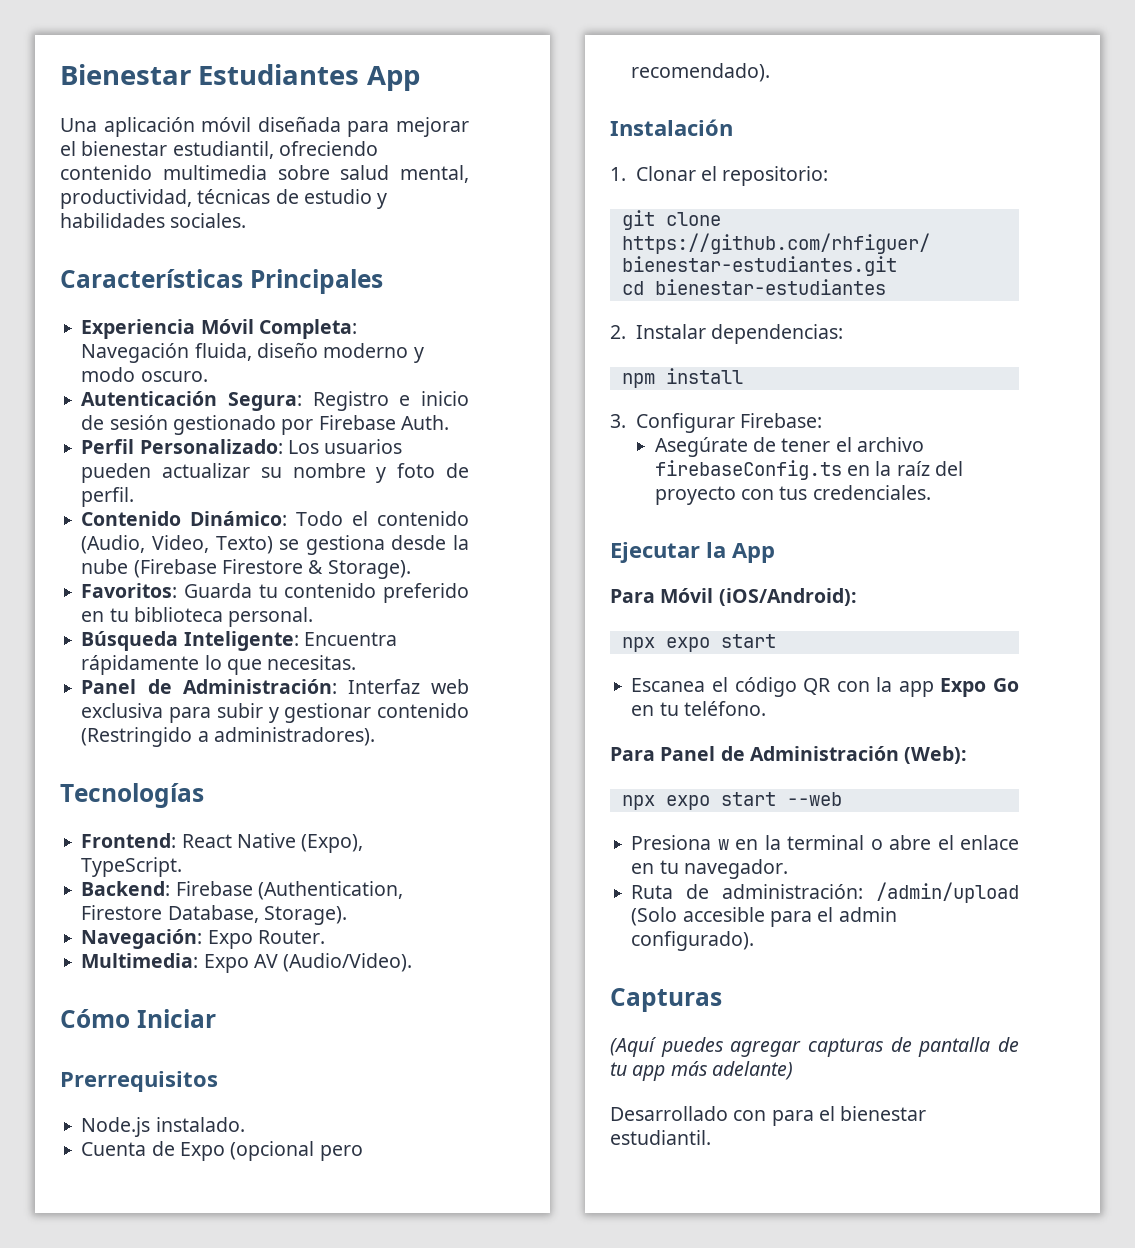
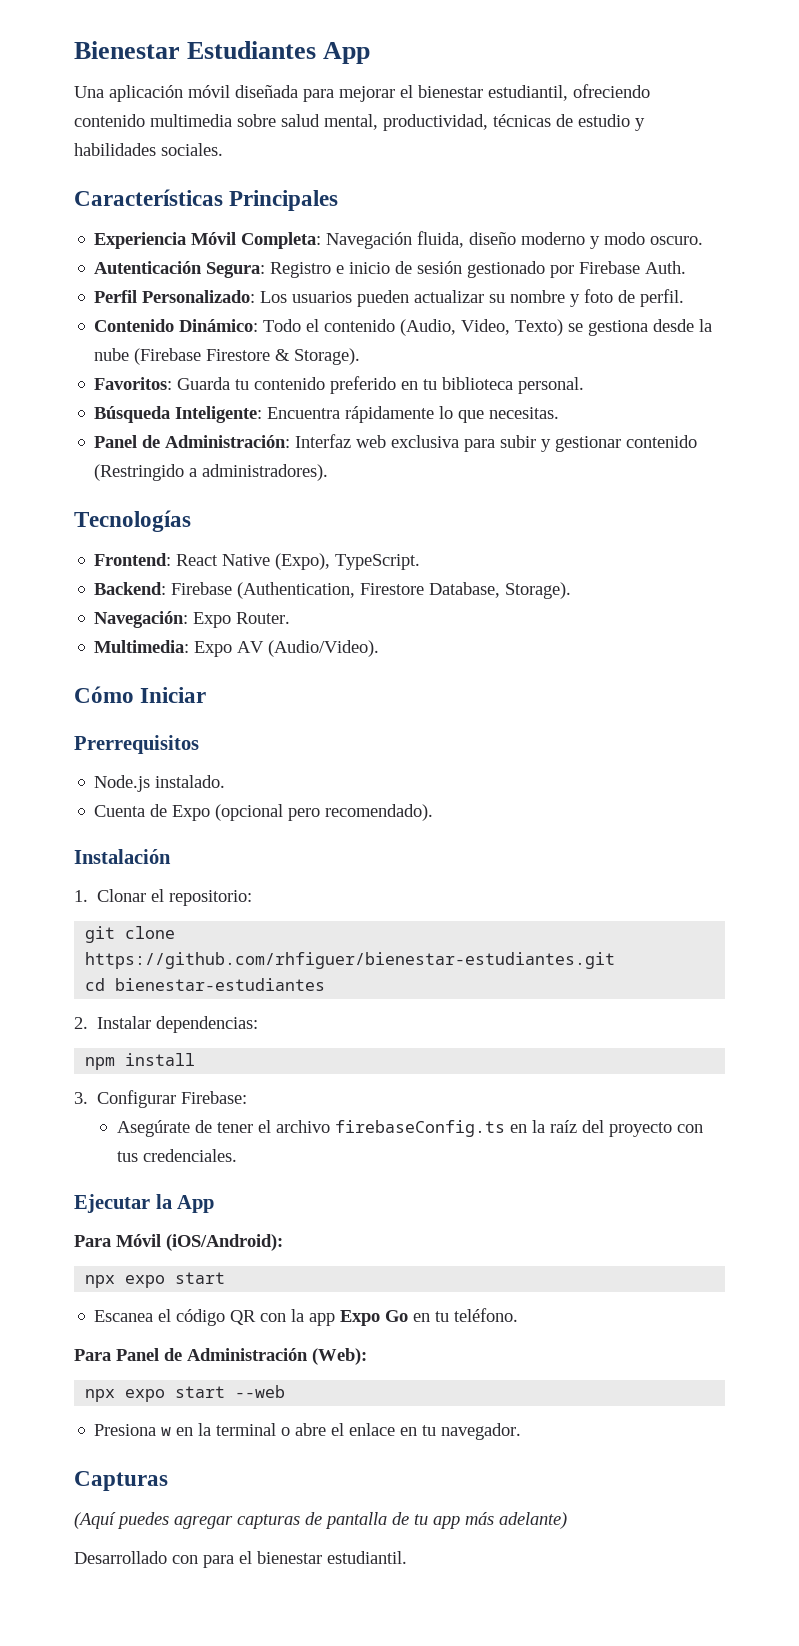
- Ruta de administración: /admin/upload (Solo accesible para el admin configurado).

